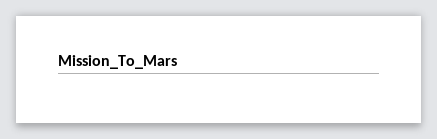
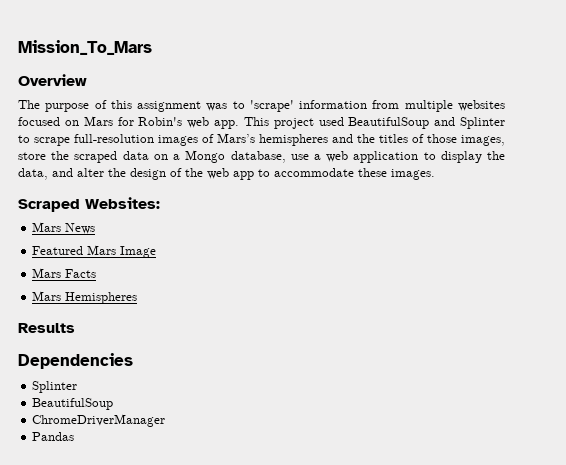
+ Overview
+ The purpose of this assignment was to 'scrape' information from multiple websites focused on Mars for Robin's web app. This project used BeautifulSoup and Splinter to scrape full-resolution images of Mars’s hemispheres and the titles of those images, store the scraped data on a Mongo database, use a web application to display the data, and alter the design of the web app to accommodate these images.
+ Scraped Websites:
+ Mars News
+ Featured Mars Image
+ Mars Facts
+ Mars Hemispheres
+ Results
+ Dependencies
+ Splinter
+ BeautifulSoup
+ ChromeDriverManager
+ Pandas

